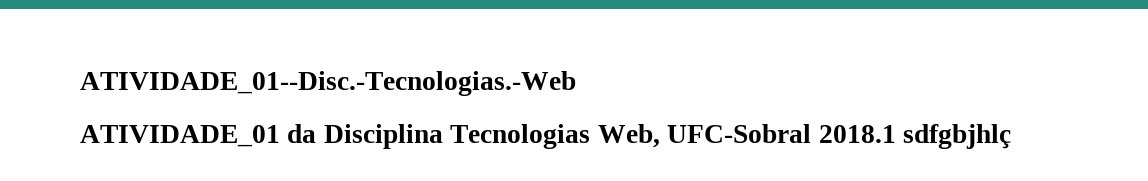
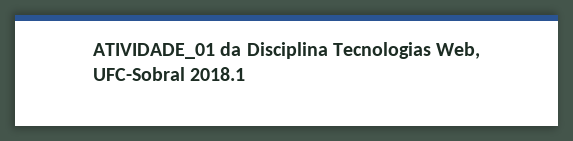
- ATIVIDADE_01--Disc.-Tecnologias.-Web
- ATIVIDADE_01 da Disciplina Tecnologias Web, UFC-Sobral 2018.1 sdfgbjhlç
+ ATIVIDADE_01 da Disciplina Tecnologias Web, UFC-Sobral 2018.1

